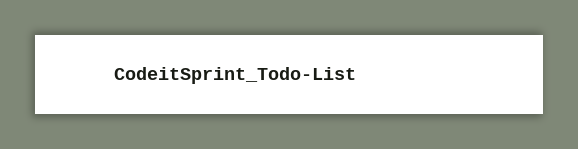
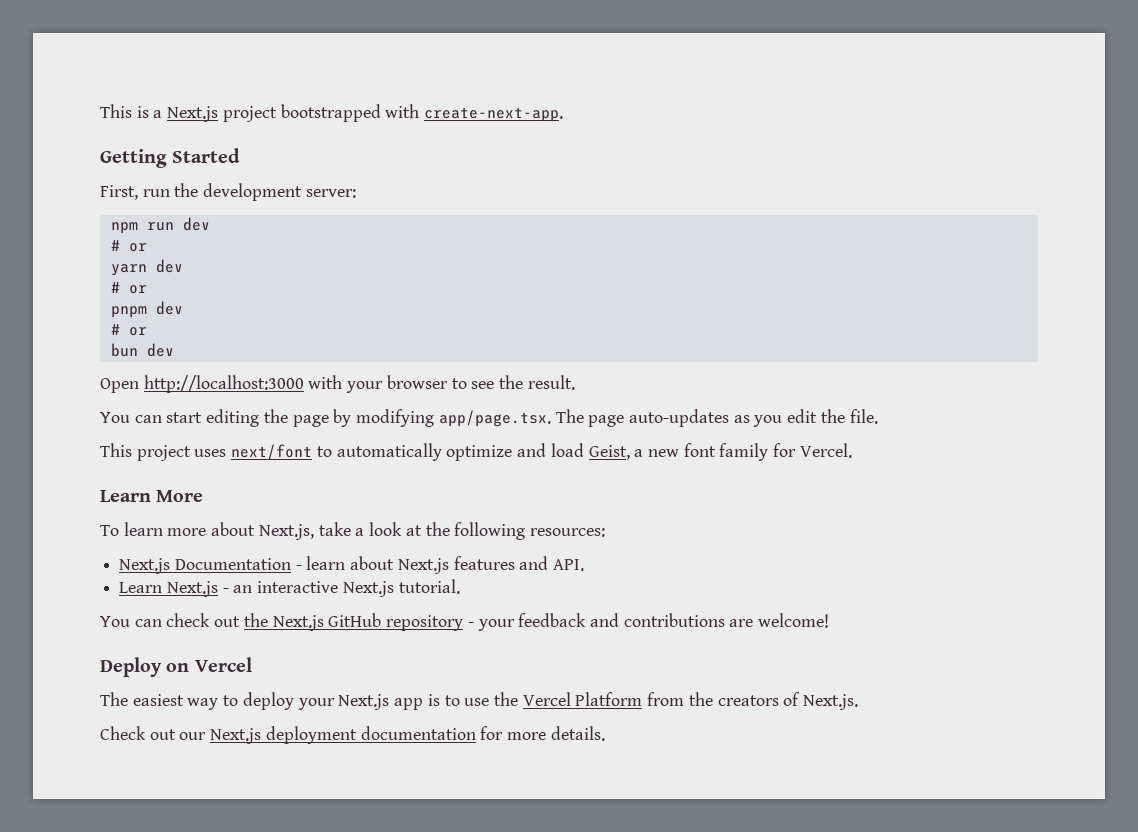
- CodeitSprint_Todo-List
+ This is a Next.js project bootstrapped with create-next-app.
+ Getting Started
+ First, run the development server:
+ npm run dev
+ # or
+ yarn dev
+ # or
+ pnpm dev
+ # or
+ bun dev
+ Open http://localhost:3000 with your browser to see the result.
+ You can start editing the page by modifying app/page.tsx. The page auto-updates as you edit the file.
+ This project uses next/font to automatically optimize and load Geist, a new font family for Vercel.
+ Learn More
+ To learn more about Next.js, take a look at the following resources:
+ Next.js Documentation - learn about Next.js features and API.
+ Learn Next.js - an interactive Next.js tutorial.
+ You can check out the Next.js GitHub repository - your feedback and contributions are welcome!
+ Deploy on Vercel
+ The easiest way to deploy your Next.js app is to use the Vercel Platform from the creators of Next.js.
+ Check out our Next.js deployment documentation for more details.

